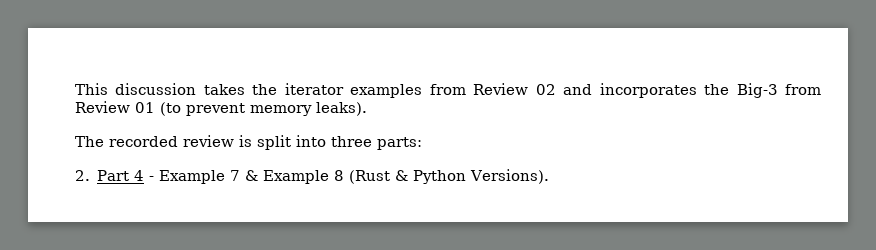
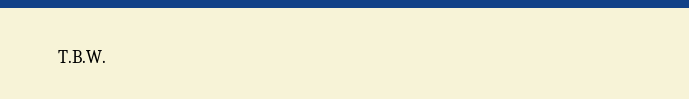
- This discussion takes the iterator examples from Review 02 and incorporates the Big-3 from Review 01 (to prevent memory leaks).
- The recorded review is split into three parts:
- 2. Part 4 - Example 7 & Example 8 (Rust & Python Versions).
+ T.B.W.

